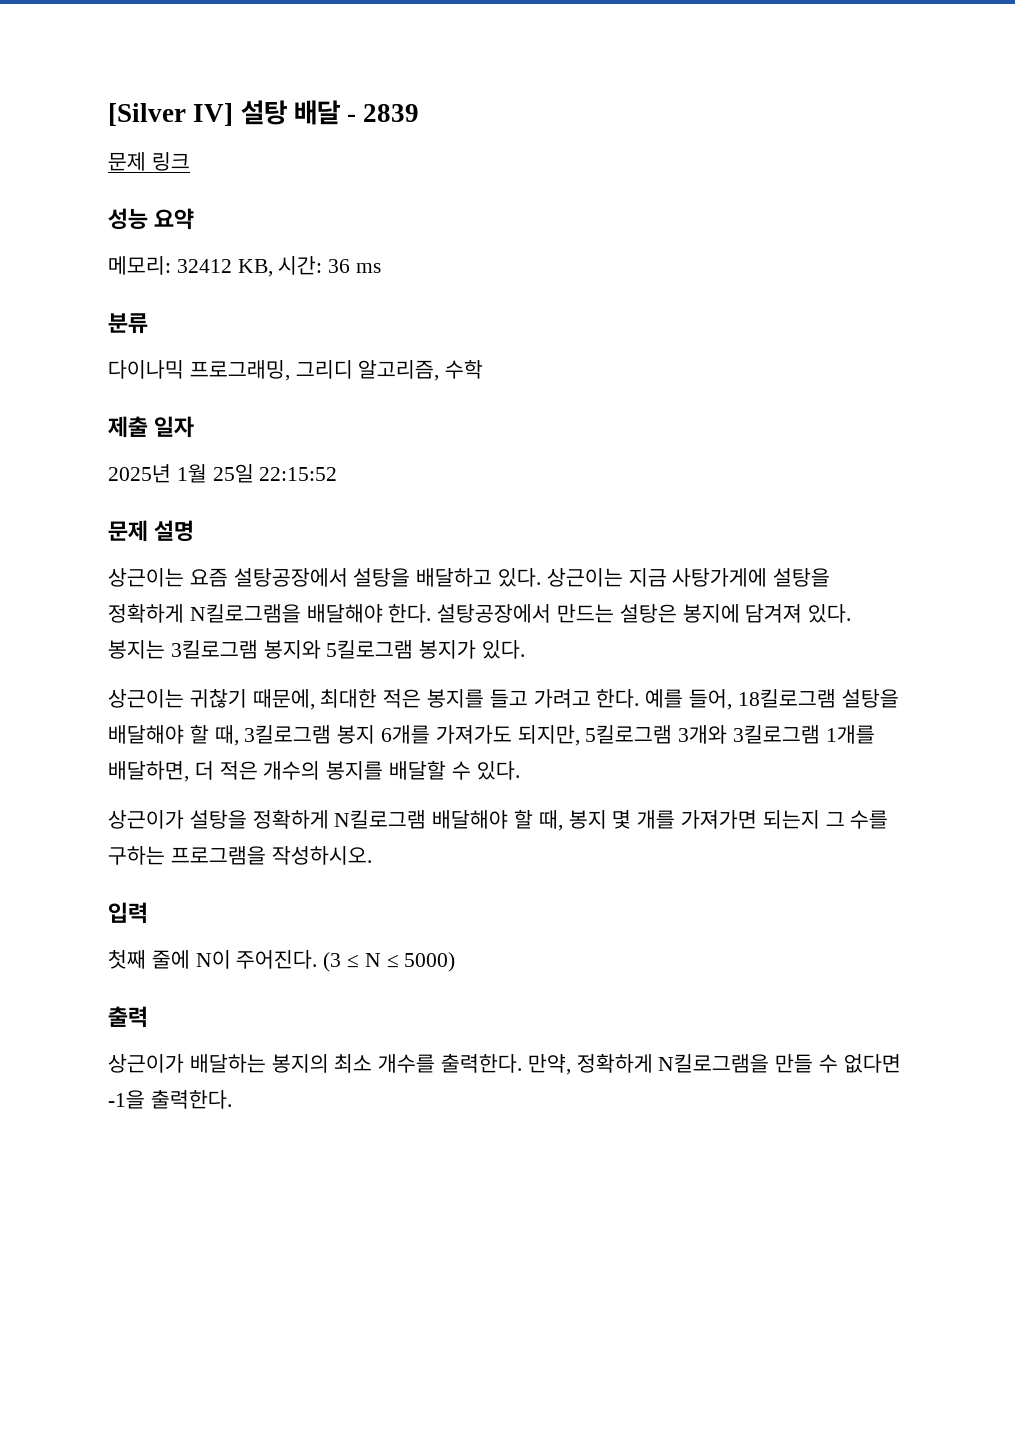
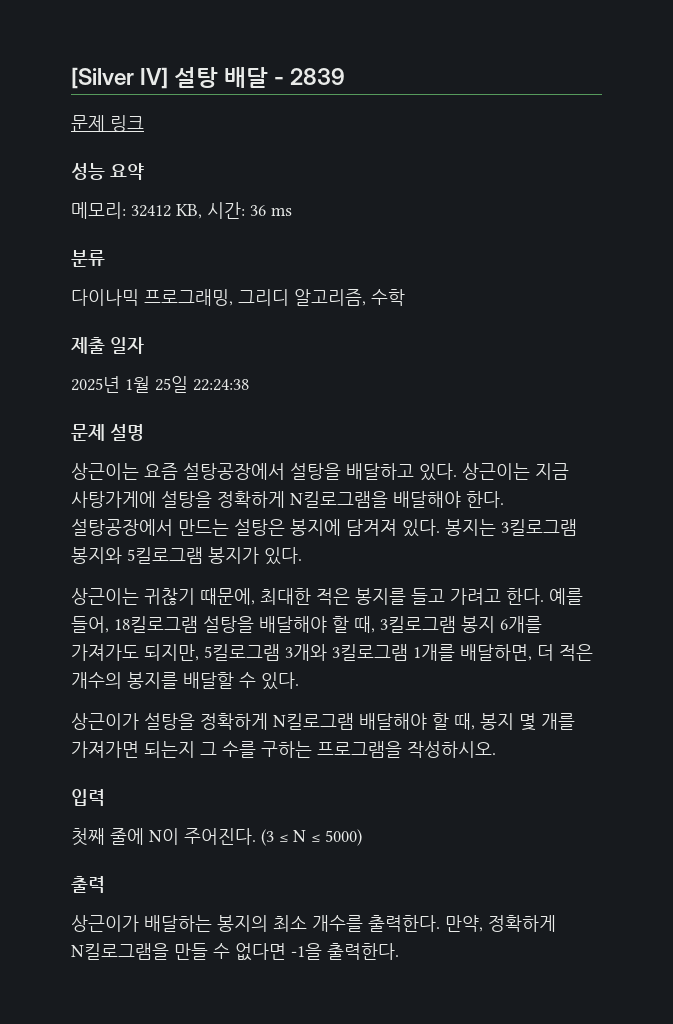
- 2025년 1월 25일 22:15:52
+ 2025년 1월 25일 22:24:38

